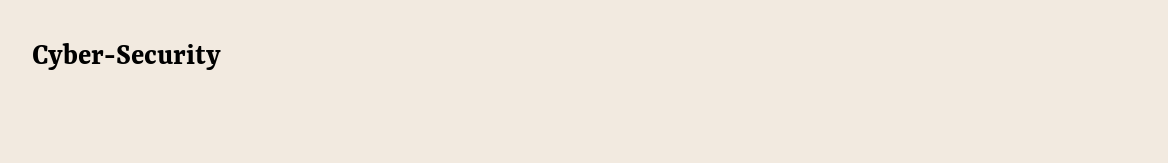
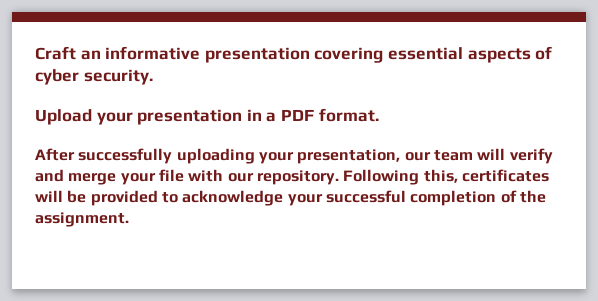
- Cyber-Security
+ Craft an informative presentation covering essential aspects of cyber security.
+ Upload your presentation in a PDF format.
+ After successfully uploading your presentation, our team will verify and merge your file with our repository. Following this, certificates will be provided to acknowledge your successful completion of the assignment.

